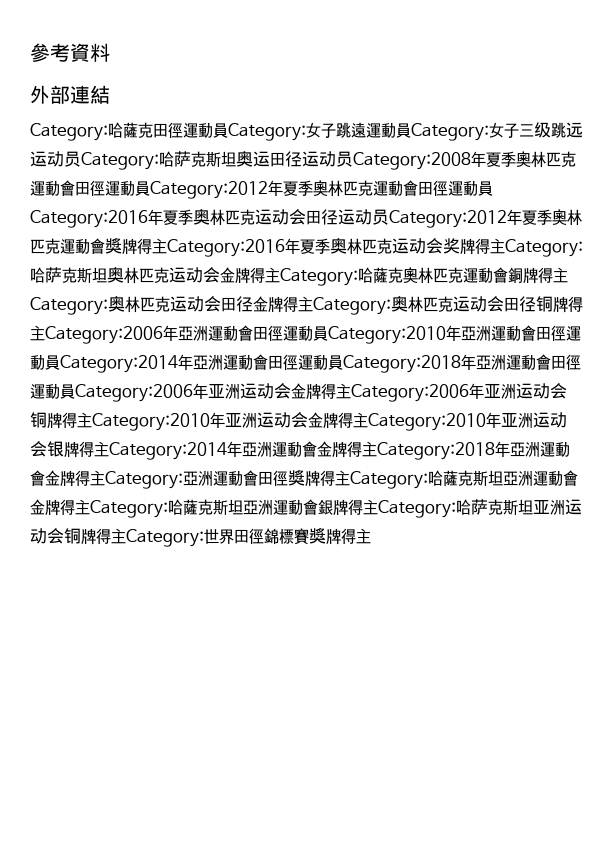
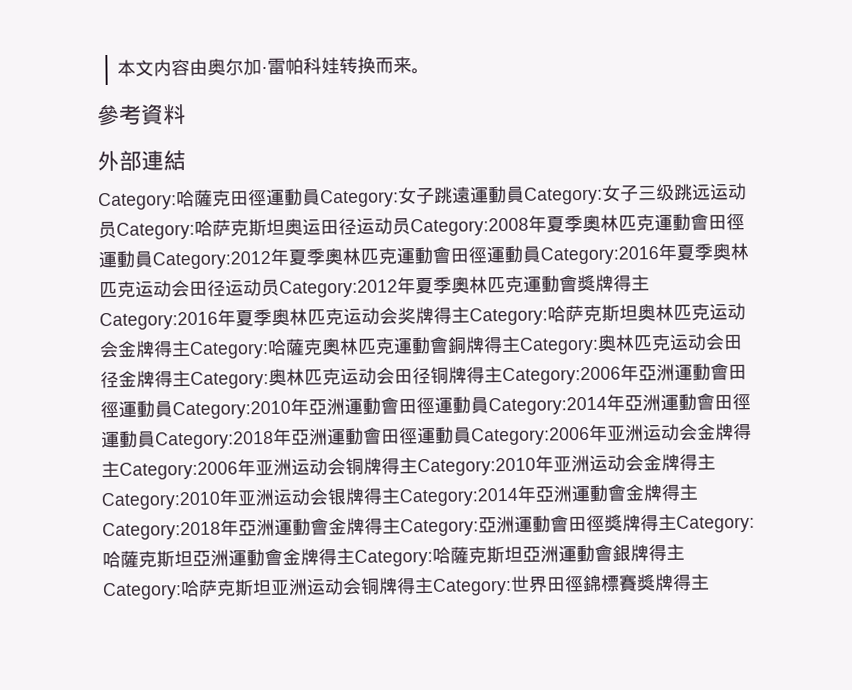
+ 本文内容由奥尔加·雷帕科娃转换而来。

